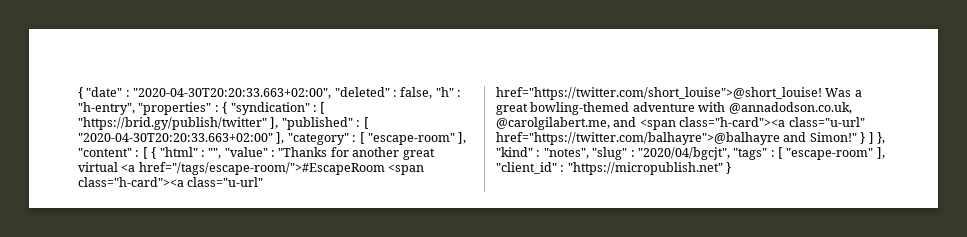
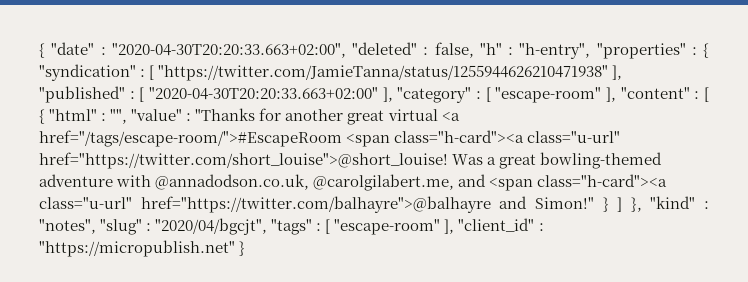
- { "date" : "2020-04-30T20:20:33.663+02:00", "deleted" : false, "h" : "h-entry", "properties" : { "syndication" : [ "https://brid.gy/publish/twitter" ], "published" : [ "2020-04-30T20:20:33.663+02:00" ], "category" : [ "escape-room" ], "content" : [ { "html" : "", "value" : "Thanks for another great virtual <a href="/tags/escape-room/">#EscapeRoom <span class="h-card"><a class="u-url" href="https://twitter.com/short_louise">@short_louise!
+ { "date" : "2020-04-30T20:20:33.663+02:00", "deleted" : false, "h" : "h-entry", "properties" : { "syndication" : [ "https://twitter.com/JamieTanna/status/1255944626210471938" ], "published" : [ "2020-04-30T20:20:33.663+02:00" ], "category" : [ "escape-room" ], "content" : [ { "html" : "", "value" : "Thanks for another great virtual <a href="/tags/escape-room/">#EscapeRoom <span class="h-card"><a class="u-url" href="https://twitter.com/short_louise">@short_louise!

